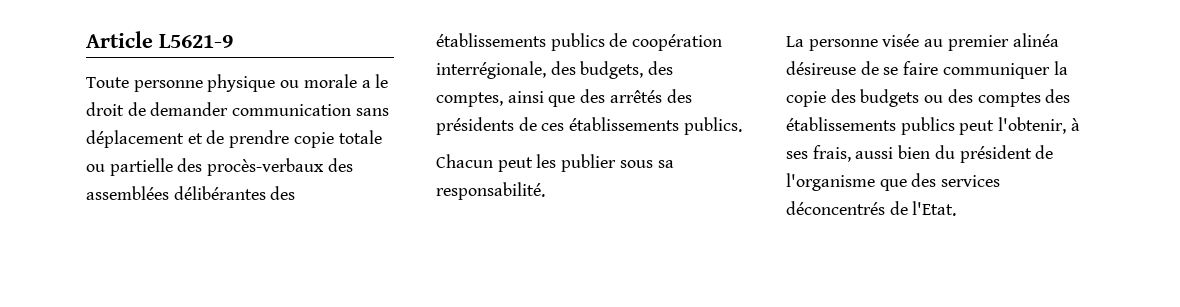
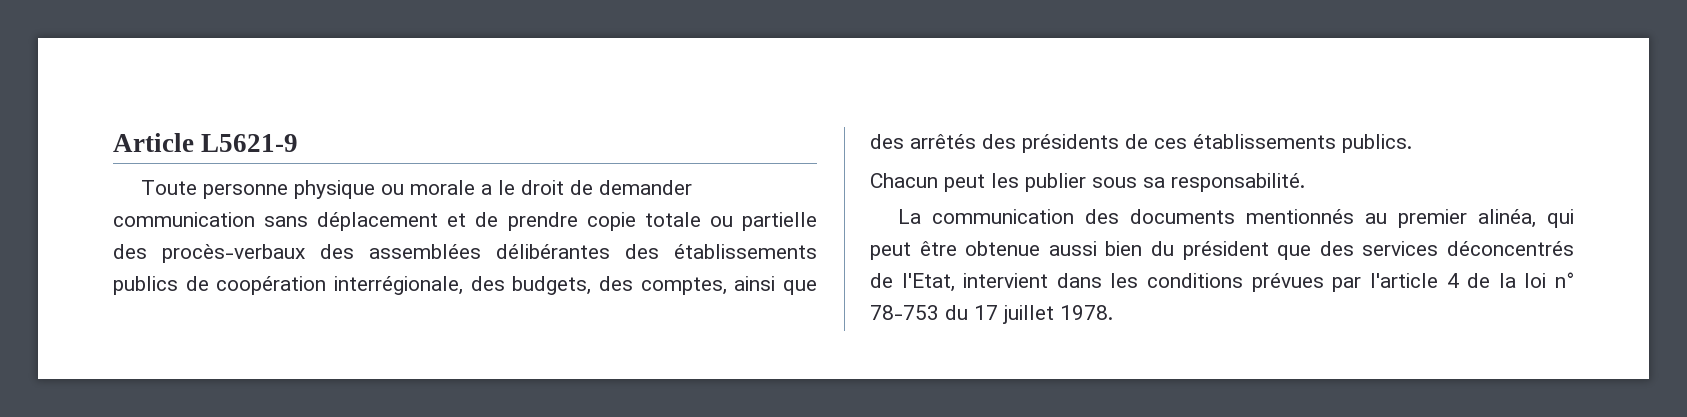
- La personne visée au premier alinéa désireuse de se faire communiquer la copie des budgets ou des comptes des établissements publics peut l'obtenir, à ses frais, aussi bien du président de l'organisme que des services déconcentrés de l'Etat.
+ La communication des documents mentionnés au premier alinéa, qui peut être obtenue aussi bien du président que des services déconcentrés de l'Etat, intervient dans les conditions prévues par l'article 4 de la loi n° 78-753 du 17 juillet 1978.

